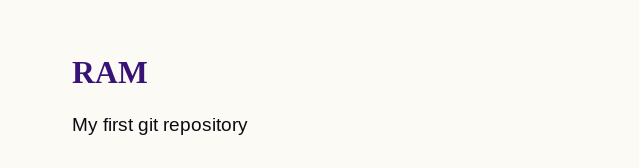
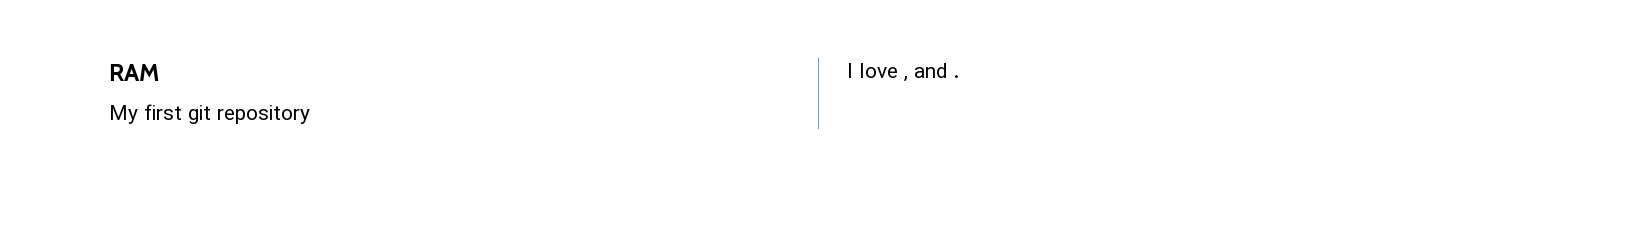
+ I love , and .

